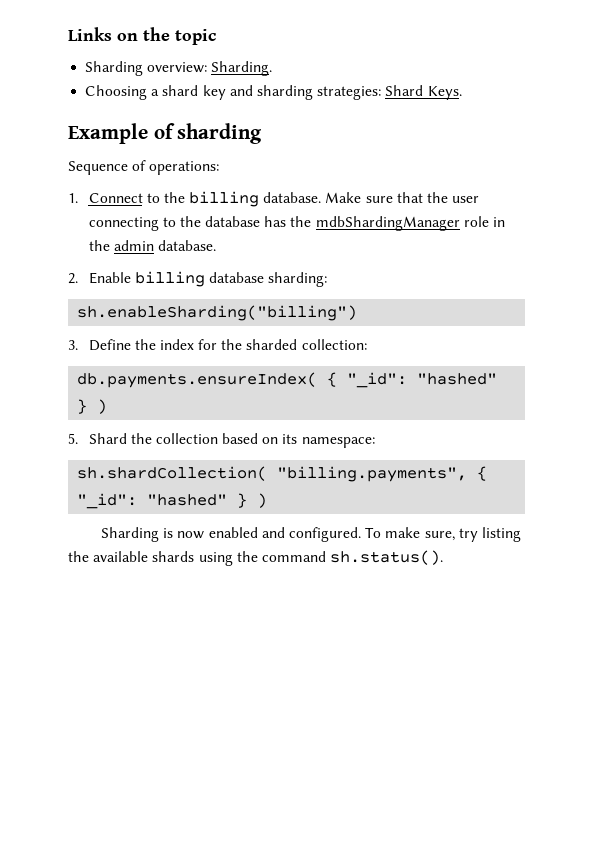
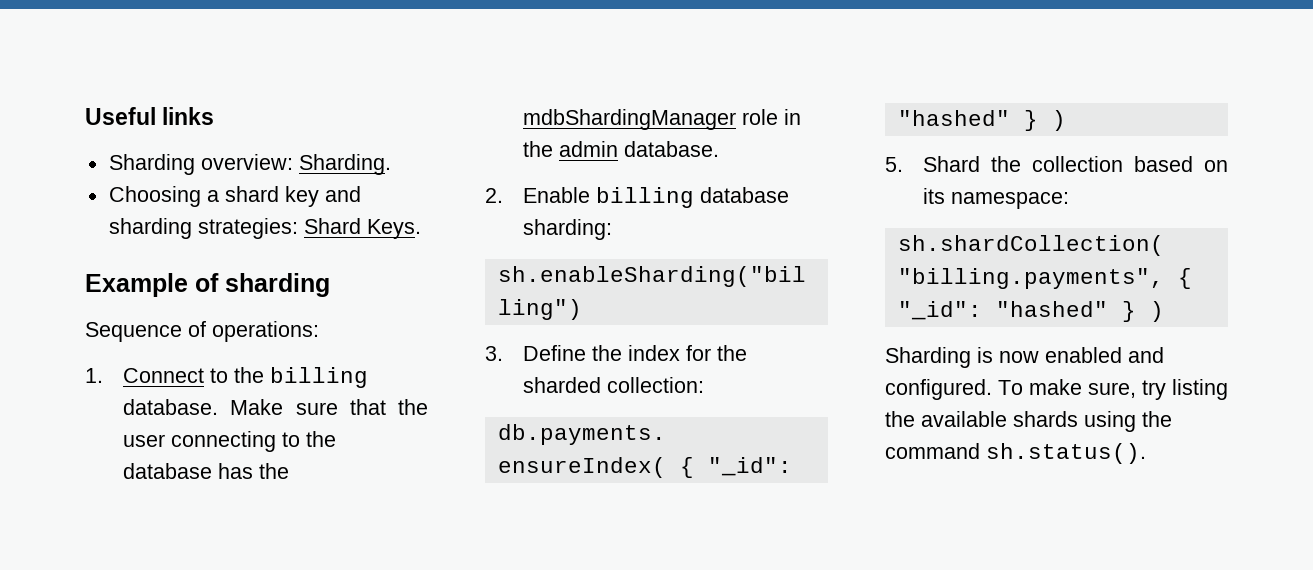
- Links on the topic
+ Useful links

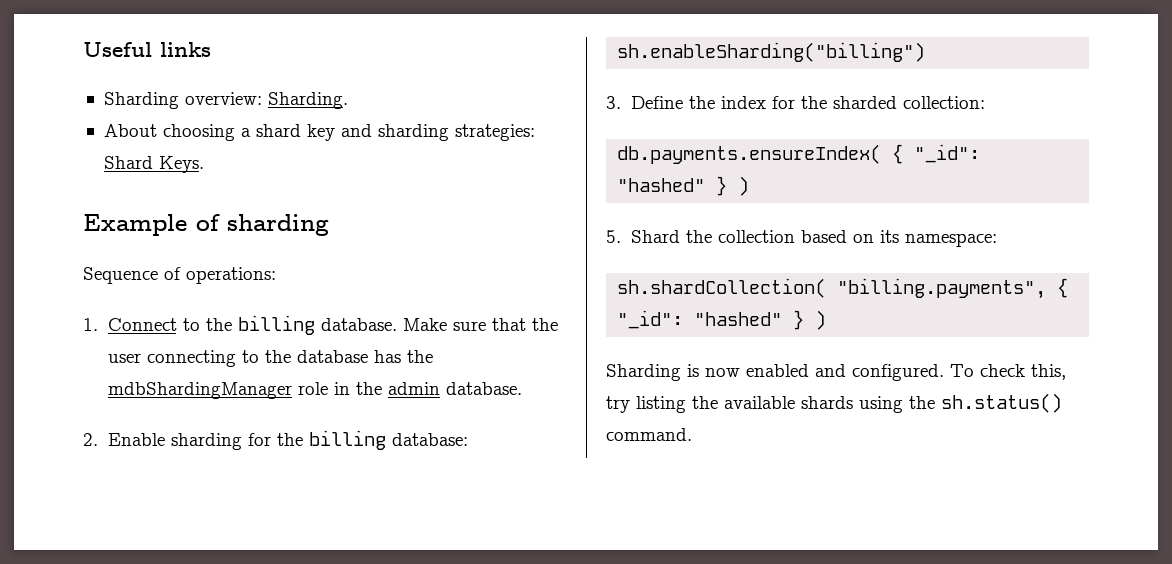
- Choosing a shard key and sharding strategies: Shard Keys.
+ About choosing a shard key and sharding strategies: Shard Keys.
- 2. Enable billing database sharding:
+ 2. Enable sharding for the billing database:
- To make sure, try listing the available shards using the command sh.status().
+ To check this, try listing the available shards using the sh.status() command.

